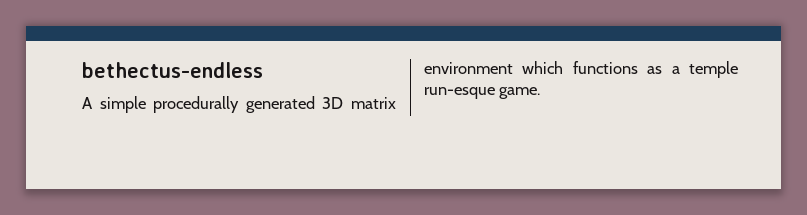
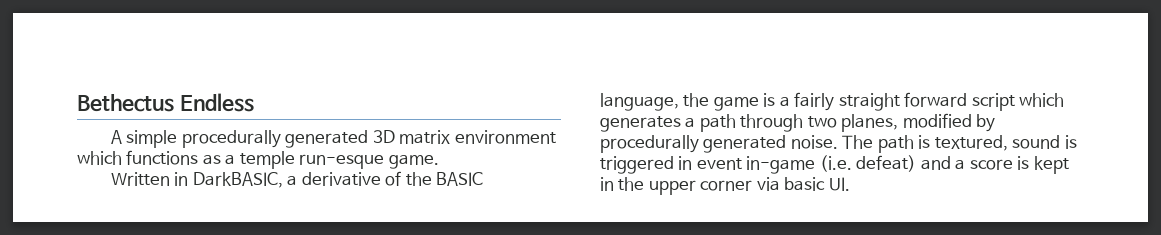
- bethectus-endless
+ Bethectus Endless
+ Written in DarkBASIC, a derivative of the BASIC language, the game is a fairly straight forward script which generates a path through two planes, modified by procedurally generated noise. The path is textured, sound is triggered in event in-game (i.e. defeat) and a score is kept in the upper corner via basic UI.

